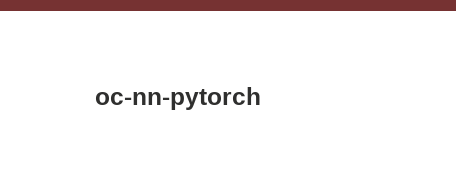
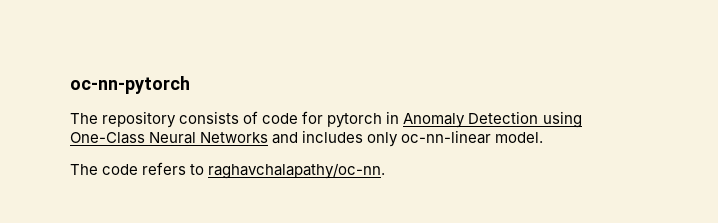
+ The repository consists of code for pytorch in Anomaly Detection using One-Class Neural Networks and includes only oc-nn-linear model.
+ The code refers to raghavchalapathy/oc-nn.

